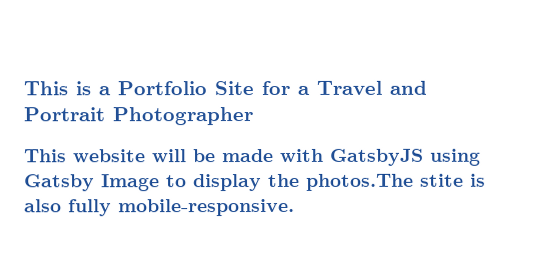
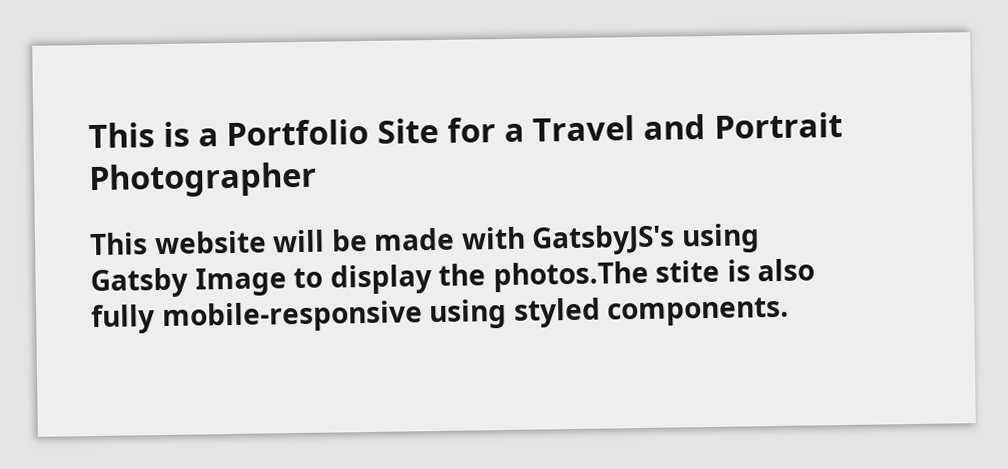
- This website will be made with GatsbyJS using Gatsby Image to display the photos.The stite is also fully mobile-responsive.
+ This website will be made with GatsbyJS's using Gatsby Image to display the photos.The stite is also fully mobile-responsive using styled components.

